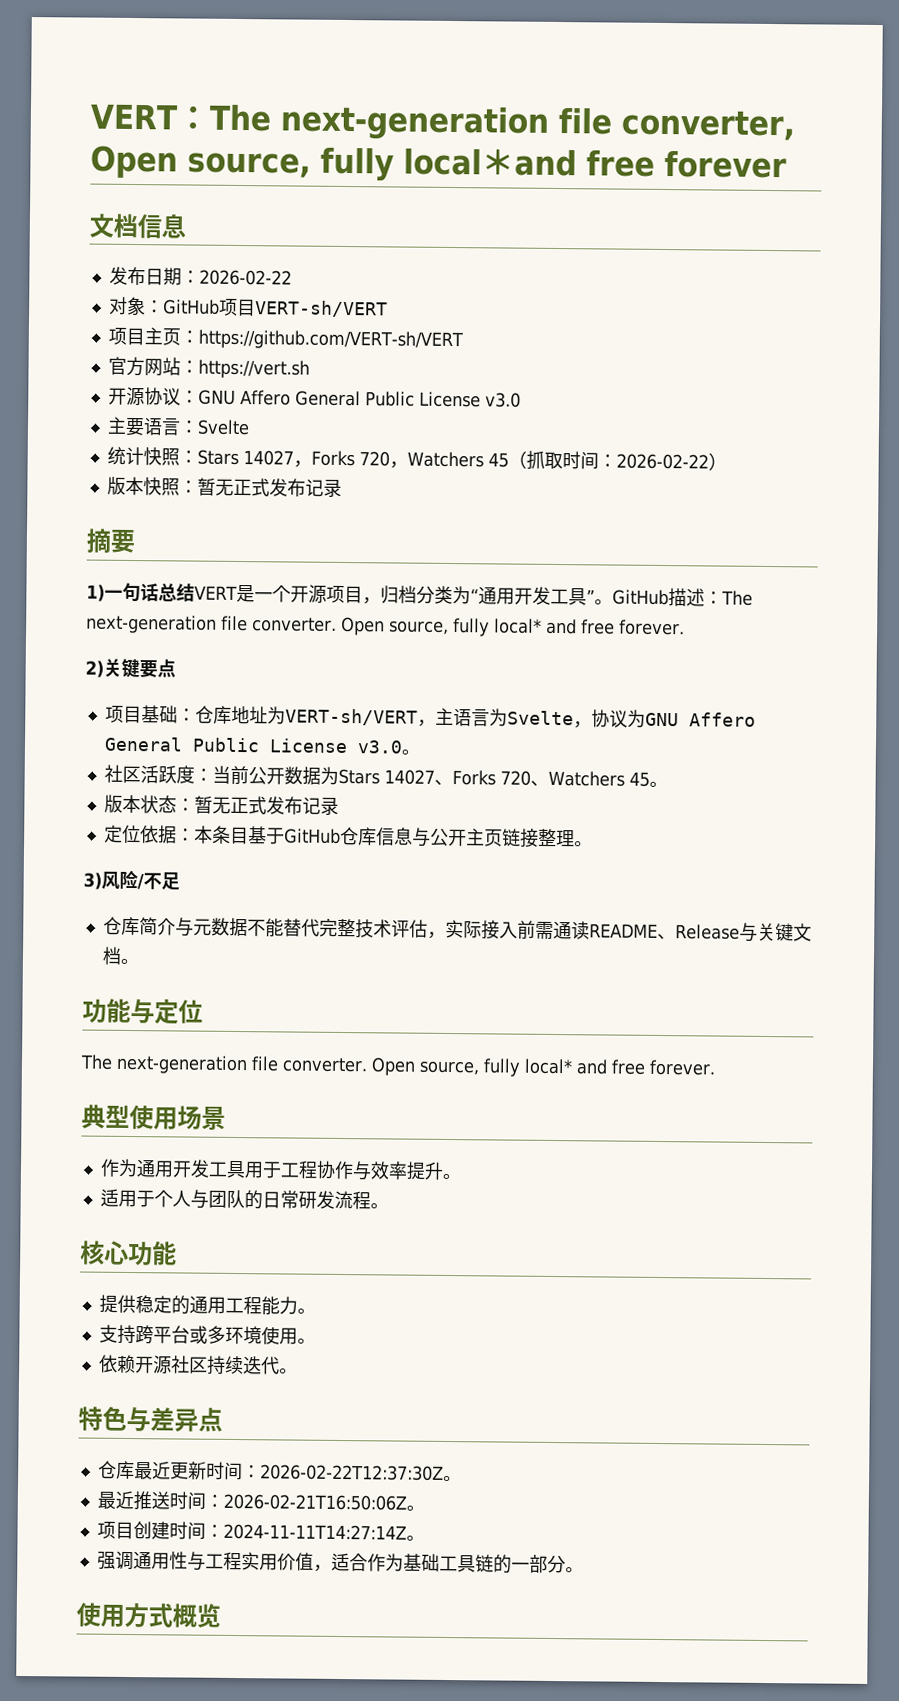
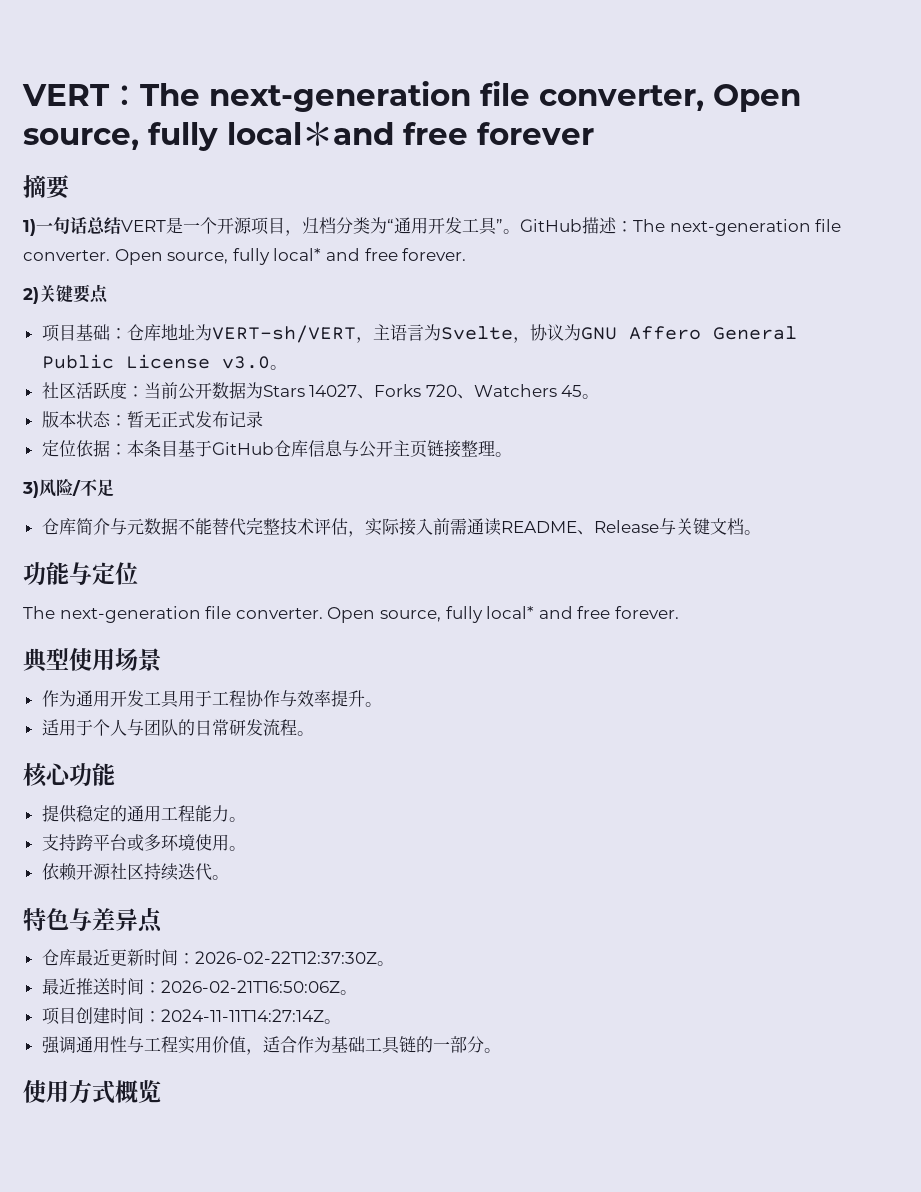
- 文档信息
- 发布日期：2026-02-22
- 对象：GitHub项目VERT-sh/VERT
- 项目主页：https://github.com/VERT-sh/VERT
- 官方网站：https://vert.sh
- 开源协议：GNU Affero General Public License v3.0
- 主要语言：Svelte
- 统计快照：Stars 14027，Forks 720，Watchers 45（抓取时间：2026-02-22）
- 版本快照：暂无正式发布记录

